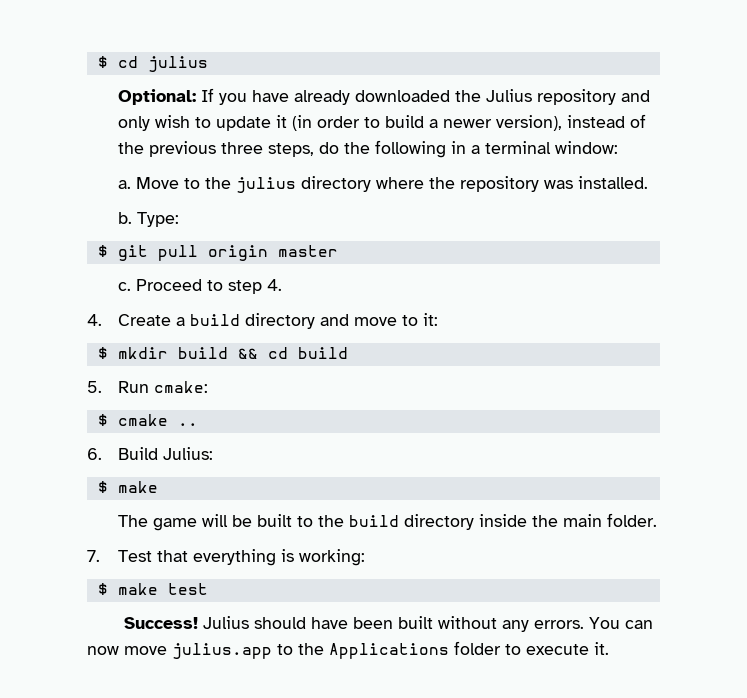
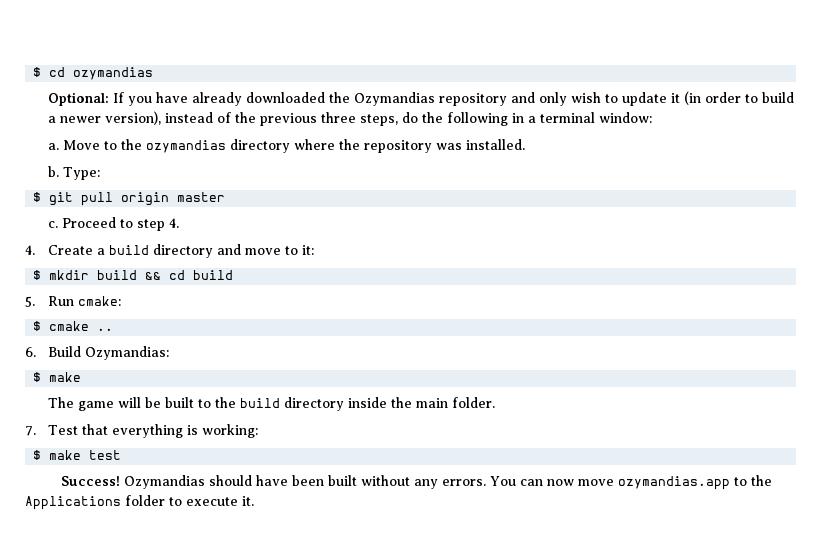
- $ cd julius
+ $ cd ozymandias
- Optional: If you have already downloaded the Julius repository and only wish to update it (in order to build a newer version), instead of the previous three steps, do the following in a terminal window:
+ Optional: If you have already downloaded the Ozymandias repository and only wish to update it (in order to build a newer version), instead of the previous three steps, do the following in a terminal window:
- Move to the julius directory where the repository was installed.
+ Move to the ozymandias directory where the repository was installed.
- 6. Build Julius:
+ 6. Build Ozymandias:
- Julius should have been built without any errors.
+ Ozymandias should have been built without any errors.
- You can now move julius.app to the Applications folder to execute it.
+ You can now move ozymandias.app to the Applications folder to execute it.

